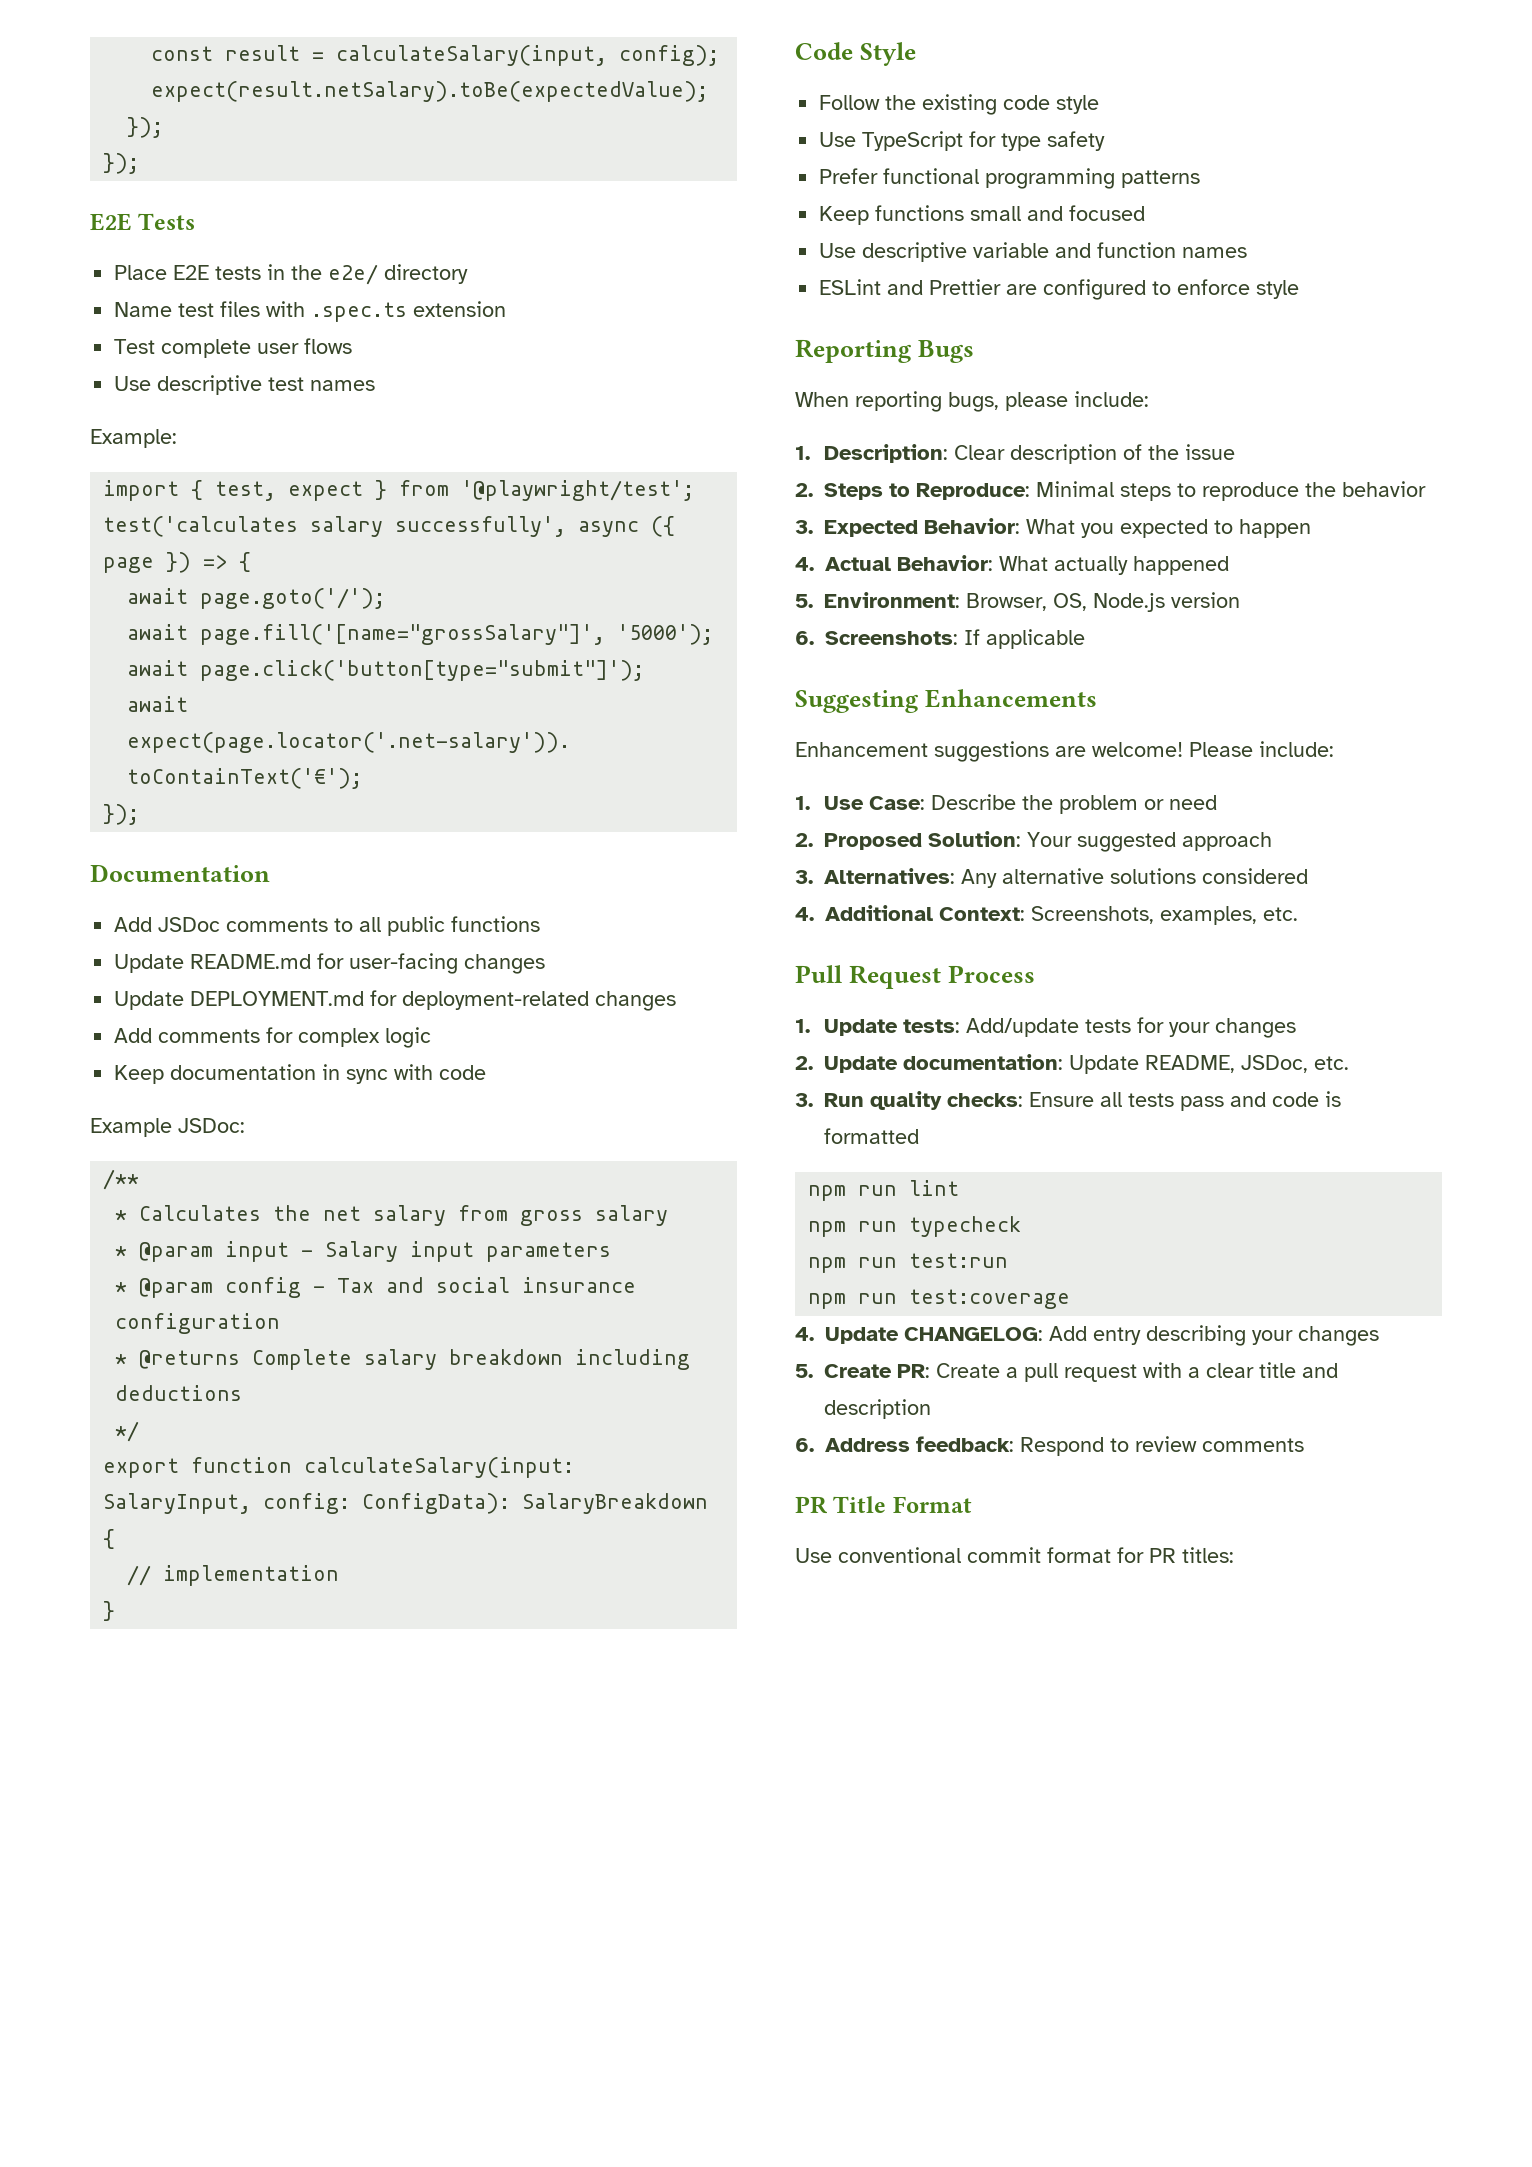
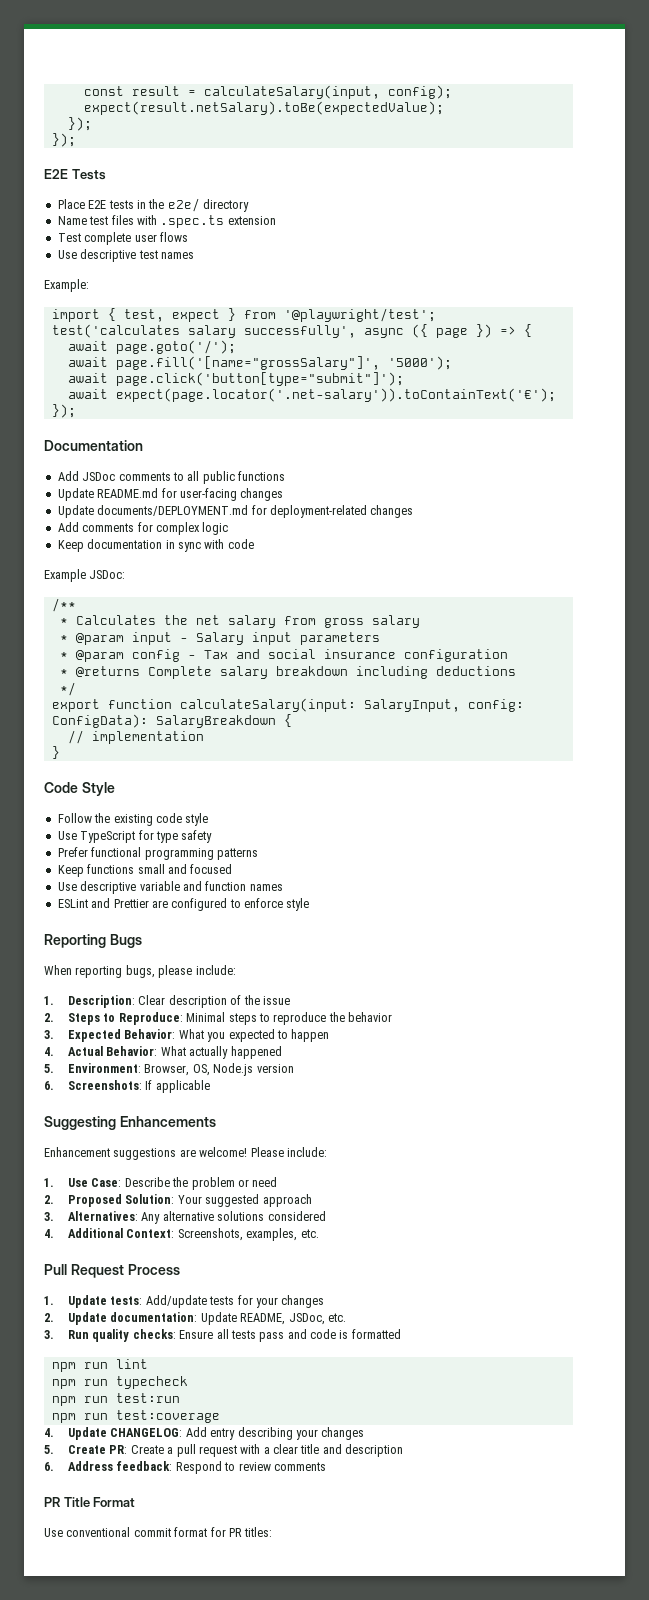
- Update DEPLOYMENT.md for deployment-related changes
+ Update documents/DEPLOYMENT.md for deployment-related changes

